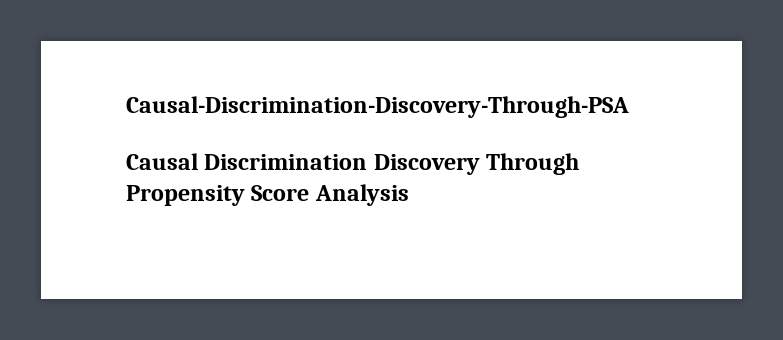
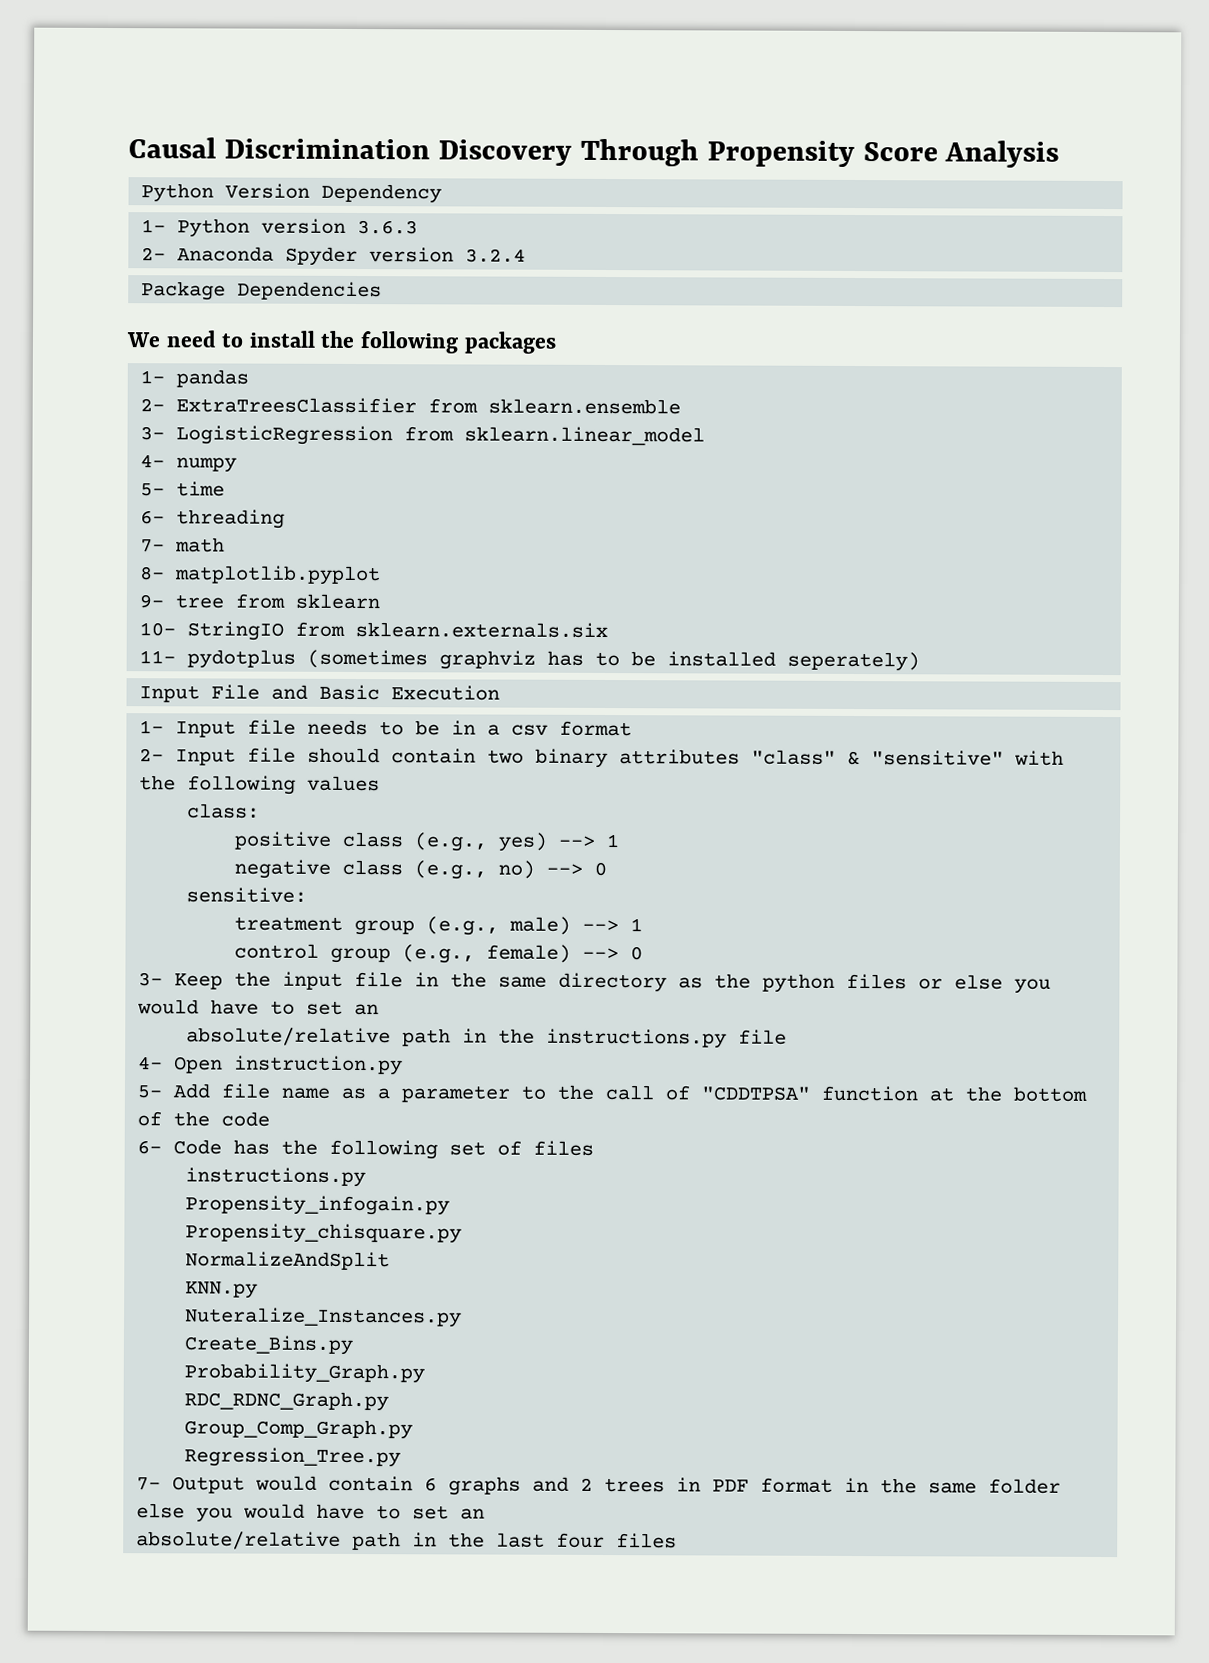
- Causal-Discrimination-Discovery-Through-PSA
+ Python Version Dependency
+ 1- Python version 3.6.3
+ 2- Anaconda Spyder version 3.2.4
+ Package Dependencies
+ We need to install the following packages
+ 1- pandas
+ 2- ExtraTreesClassifier from sklearn.ensemble
+ 3- LogisticRegression from sklearn.linear_model
+ 4- numpy
+ 5- time
+ 6- threading
+ 7- math
+ 8- matplotlib.pyplot
+ 9- tree from sklearn
+ 10- StringIO from sklearn.externals.six
+ 11- pydotplus (sometimes graphviz has to be installed seperately)
+ Input File and Basic Execution
+ 1- Input file needs to be in a csv format
+ 2- Input file should contain two binary attributes "class" & "sensitive" with the following values
+ class:
+ positive class (e.g., yes) --> 1
+ negative class (e.g., no) --> 0
+ sensitive:
+ treatment group (e.g., male) --> 1
+ control group (e.g., female) --> 0
+ 3- Keep the input file in the same directory as the python files or else you would have to set an
+ absolute/relative path in the instructions.py file
+ 4- Open instruction.py
+ 5- Add file name as a parameter to the call of "CDDTPSA" function at the bottom of the code
+ 6- Code has the following set of files
+ instructions.py
+ Propensity_infogain.py
+ Propensity_chisquare.py
+ NormalizeAndSplit
+ KNN.py
+ Nuteralize_Instances.py
+ Create_Bins.py
+ Probability_Graph.py
+ RDC_RDNC_Graph.py
+ Group_Comp_Graph.py
+ Regression_Tree.py
+ 7- Output would contain 6 graphs and 2 trees in PDF format in the same folder else you would have to set an
+ absolute/relative path in the last four files

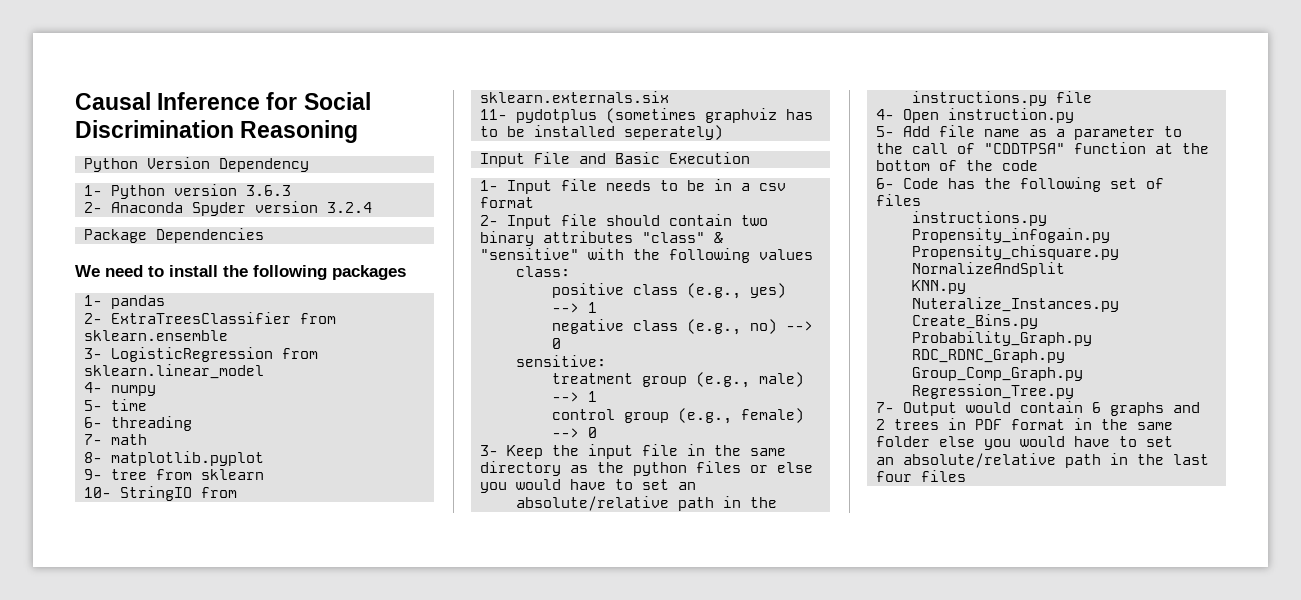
- Causal Discrimination Discovery Through Propensity Score Analysis
+ Causal Inference for Social Discrimination Reasoning
- 7- Output would contain 6 graphs and 2 trees in PDF format in the same folder else you would have to set an
- absolute/relative path in the last four files
+ 7- Output would contain 6 graphs and 2 trees in PDF format in the same folder else you would have to set
+ an absolute/relative path in the last four files

